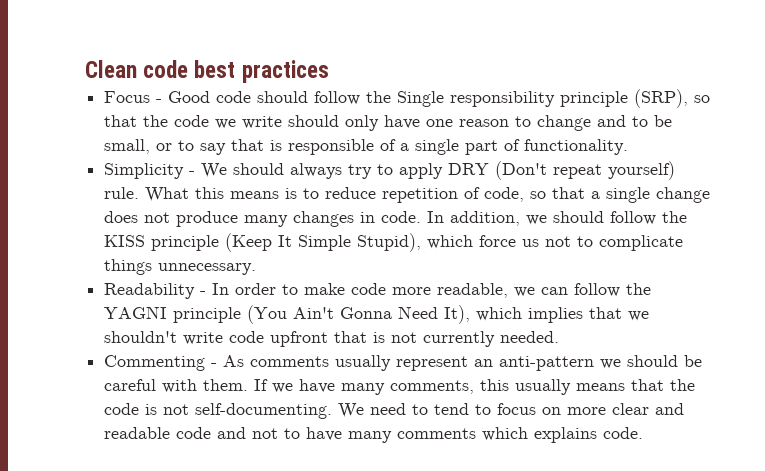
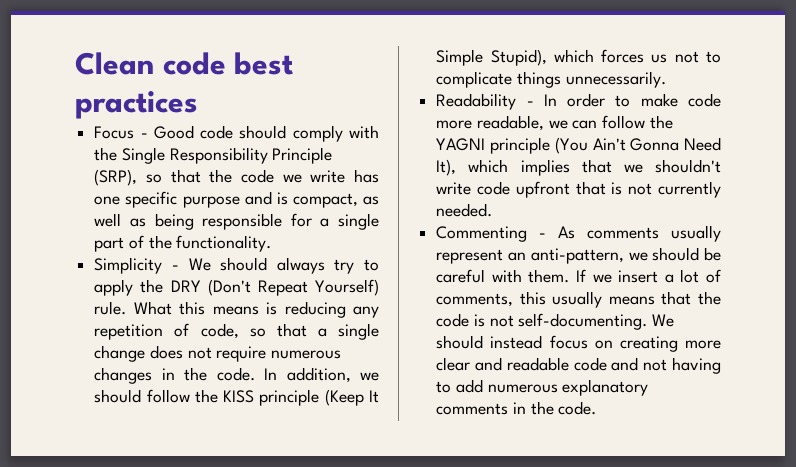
- Focus - Good code should follow the Single responsibility principle (SRP), so that the code we write should only have one reason to change and to be small, or to say that is responsible of a single part of functionality.
+ Focus - Good code should comply with the Single Responsibility Principle (SRP), so that the code we write has one specific purpose and is compact, as well as being responsible for a single part of the functionality.
- Simplicity - We should always try to apply DRY (Don't repeat yourself) rule.
+ Simplicity - We should always try to apply the DRY (Don't Repeat Yourself) rule.
- What this means is to reduce repetition of code, so that a single change does not produce many changes in code.
+ What this means is reducing any repetition of code, so that a single change does not require numerous changes in the code.
- In addition, we should follow the KISS principle (Keep It Simple Stupid), which force us not to complicate things unnecessary.
+ In addition, we should follow the KISS principle (Keep It Simple Stupid), which forces us not to complicate things unnecessarily.
- Commenting - As comments usually represent an anti-pattern we should be careful with them.
+ Commenting - As comments usually represent an anti-pattern, we should be careful with them.
- If we have many comments, this usually means that the code is not self-documenting.
+ If we insert a lot of comments, this usually means that the code is not self-documenting.
- We need to tend to focus on more clear and readable code and not to have many comments which explains code.
+ We should instead focus on creating more clear and readable code and not having to add numerous explanatory comments in the code.

